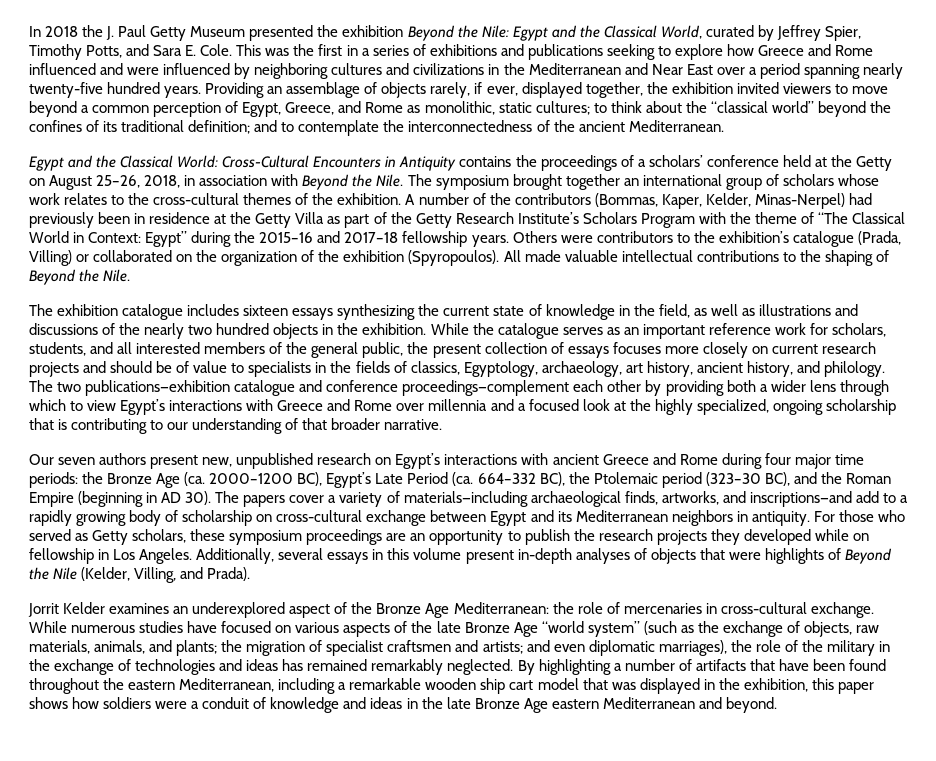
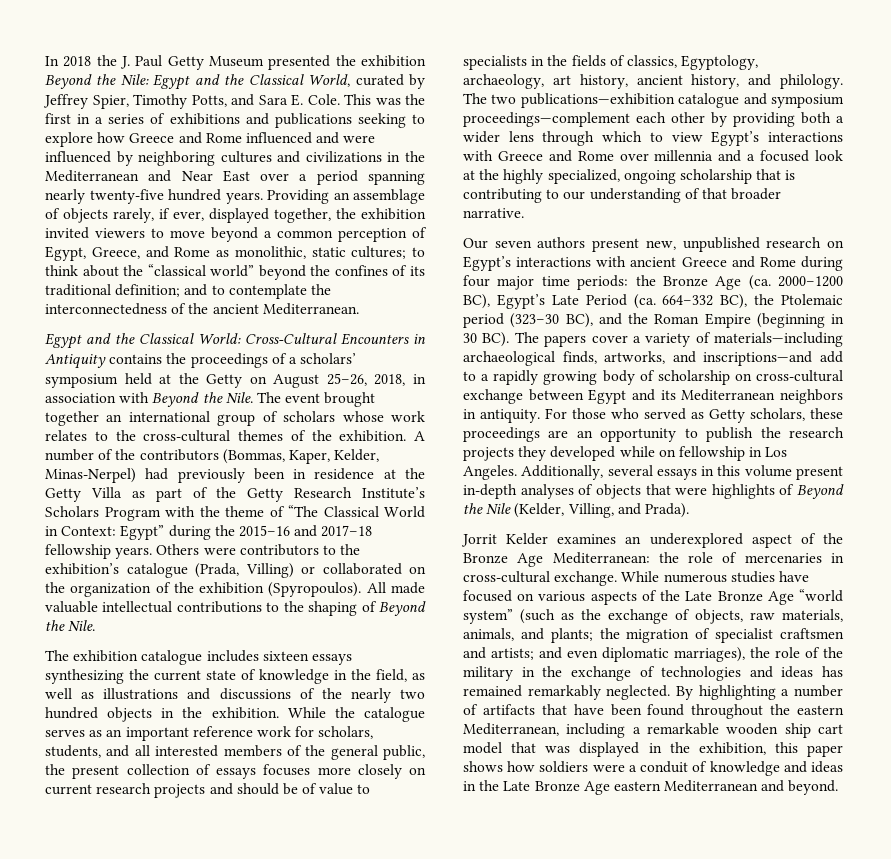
- Egypt and the Classical World: Cross-Cultural Encounters in Antiquity contains the proceedings of a scholars’ conference held at the Getty on August 25–26, 2018, in association with Beyond the Nile.
+ Egypt and the Classical World: Cross-Cultural Encounters in Antiquity contains the proceedings of a scholars’ symposium held at the Getty on August 25–26, 2018, in association with Beyond the Nile.
- The symposium brought together an international group of scholars whose work relates to the cross-cultural themes of the exhibition.
+ The event brought together an international group of scholars whose work relates to the cross-cultural themes of the exhibition.
- The two publications—exhibition catalogue and conference proceedings—complement each other by providing both a wider lens through which to view Egypt’s interactions with Greece and Rome over millennia and a focused look at the highly specialized, ongoing scholarship that is contributing to our understanding of that broader narrative.
+ The two publications—exhibition catalogue and symposium proceedings—complement each other by providing both a wider lens through which to view Egypt’s interactions with Greece and Rome over millennia and a focused look at the highly specialized, ongoing scholarship that is contributing to our understanding of that broader narrative.
- the Bronze Age (ca. 2000–1200 BC), Egypt’s Late Period (ca. 664–332 BC), the Ptolemaic period (323–30 BC), and the Roman Empire (beginning in AD 30). The papers cover a variety of materials—including archaeological finds, artworks, and inscriptions—and add to a rapidly growing body of scholarship on cross-cultural exchange between Egypt and its Mediterranean neighbors in antiquity.
+ the Bronze Age (ca. 2000–1200 BC), Egypt’s Late Period (ca. 664–332 BC), the Ptolemaic period (323–30 BC), and the Roman Empire (beginning in 30 BC). The papers cover a variety of materials—including archaeological finds, artworks, and inscriptions—and add to a rapidly growing body of scholarship on cross-cultural exchange between Egypt and its Mediterranean neighbors in antiquity.
- For those who served as Getty scholars, these symposium proceedings are an opportunity to publish the research projects they developed while on fellowship in Los Angeles.
+ For those who served as Getty scholars, these proceedings are an opportunity to publish the research projects they developed while on fellowship in Los Angeles.
- While numerous studies have focused on various aspects of the late Bronze Age “world system” (such as the exchange of objects, raw materials, animals, and plants; the migration of specialist craftsmen and artists; and even diplomatic marriages), the role of the military in the exchange of technologies and ideas has remained remarkably neglected.
+ While numerous studies have focused on various aspects of the Late Bronze Age “world system” (such as the exchange of objects, raw materials, animals, and plants; the migration of specialist craftsmen and artists; and even diplomatic marriages), the role of the military in the exchange of technologies and ideas has remained remarkably neglected.
- By highlighting a number of artifacts that have been found throughout the eastern Mediterranean, including a remarkable wooden ship cart model that was displayed in the exhibition, this paper shows how soldiers were a conduit of knowledge and ideas in the late Bronze Age eastern Mediterranean and beyond.
+ By highlighting a number of artifacts that have been found throughout the eastern Mediterranean, including a remarkable wooden ship cart model that was displayed in the exhibition, this paper shows how soldiers were a conduit of knowledge and ideas in the Late Bronze Age eastern Mediterranean and beyond.

